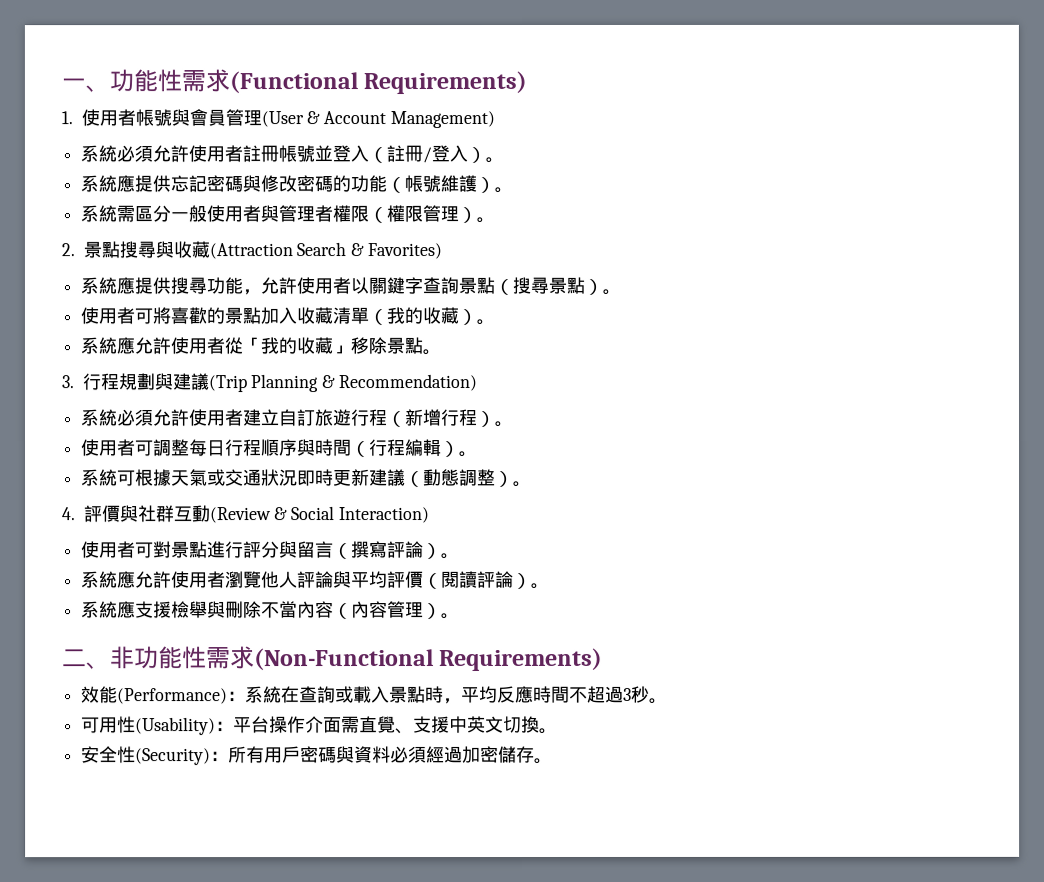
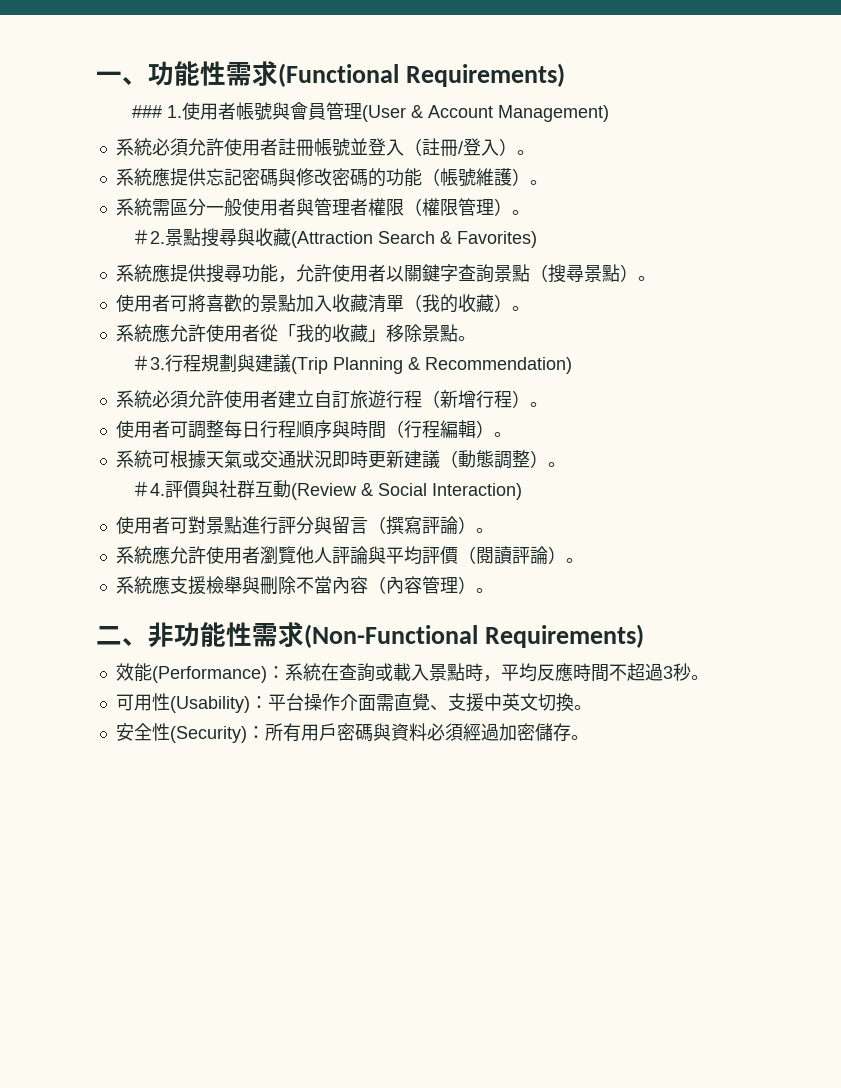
- 1.使用者帳號與會員管理(User & Account Management)
+ ### 1.使用者帳號與會員管理(User & Account Management)
- 2.景點搜尋與收藏(Attraction Search & Favorites)
+ ＃2.景點搜尋與收藏(Attraction Search & Favorites)
- 3.行程規劃與建議(Trip Planning & Recommendation)
+ ＃3.行程規劃與建議(Trip Planning & Recommendation)
- 4.評價與社群互動(Review & Social Interaction)
+ ＃4.評價與社群互動(Review & Social Interaction)

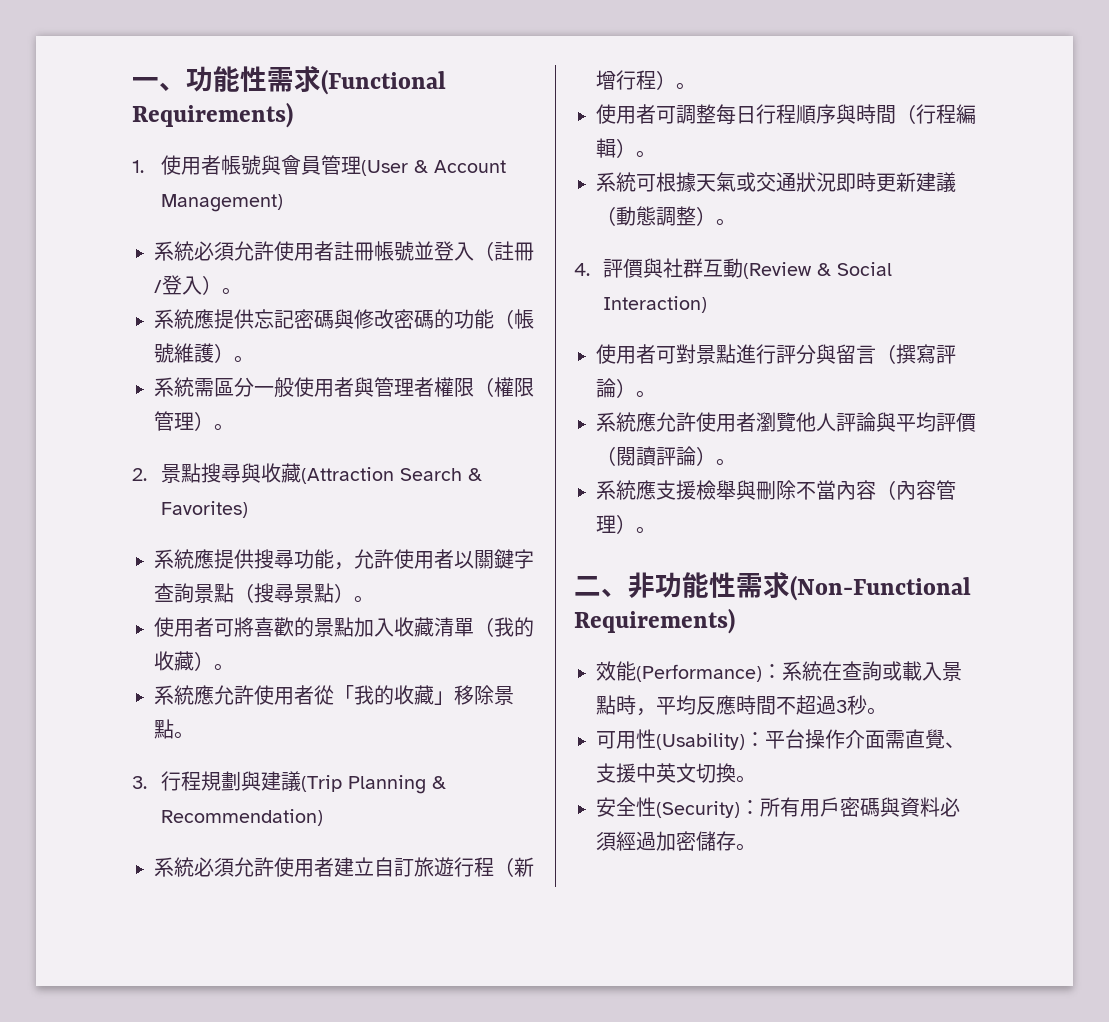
- ### 1.使用者帳號與會員管理(User & Account Management)
+ 1.使用者帳號與會員管理(User & Account Management)
- ＃2.景點搜尋與收藏(Attraction Search & Favorites)
+ 2.景點搜尋與收藏(Attraction Search & Favorites)
- ＃3.行程規劃與建議(Trip Planning & Recommendation)
+ 3.行程規劃與建議(Trip Planning & Recommendation)
- ＃4.評價與社群互動(Review & Social Interaction)
+ 4.評價與社群互動(Review & Social Interaction)

